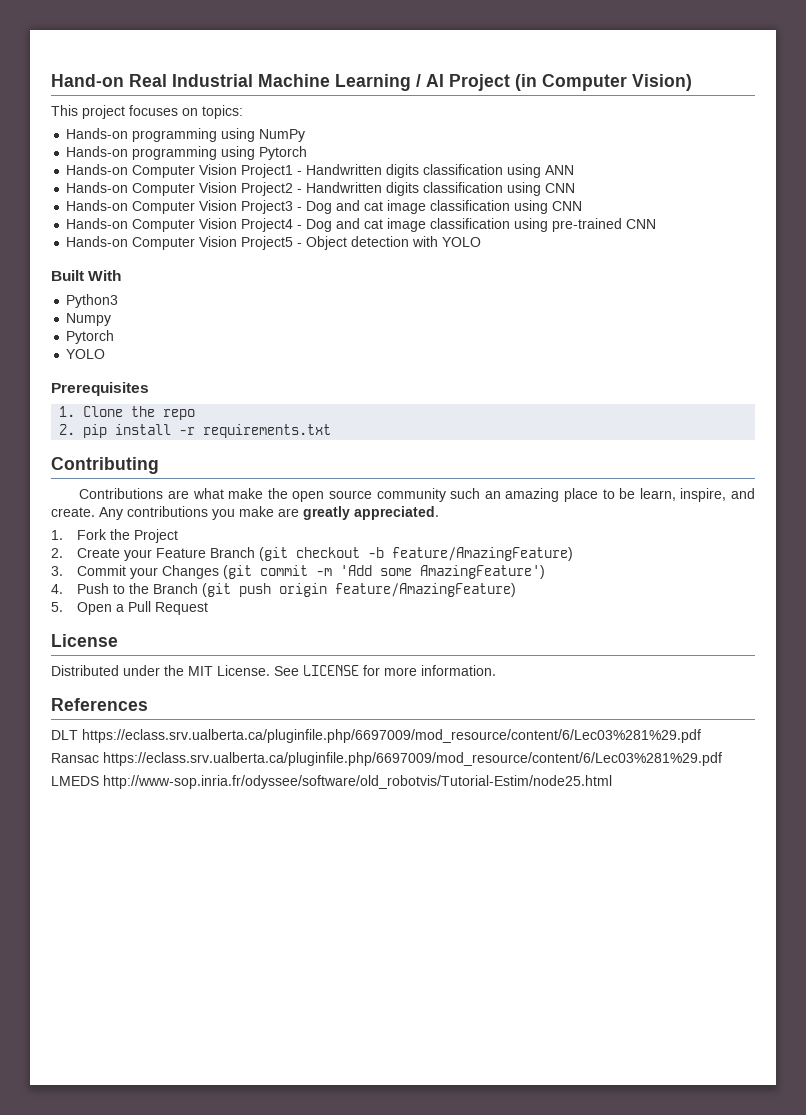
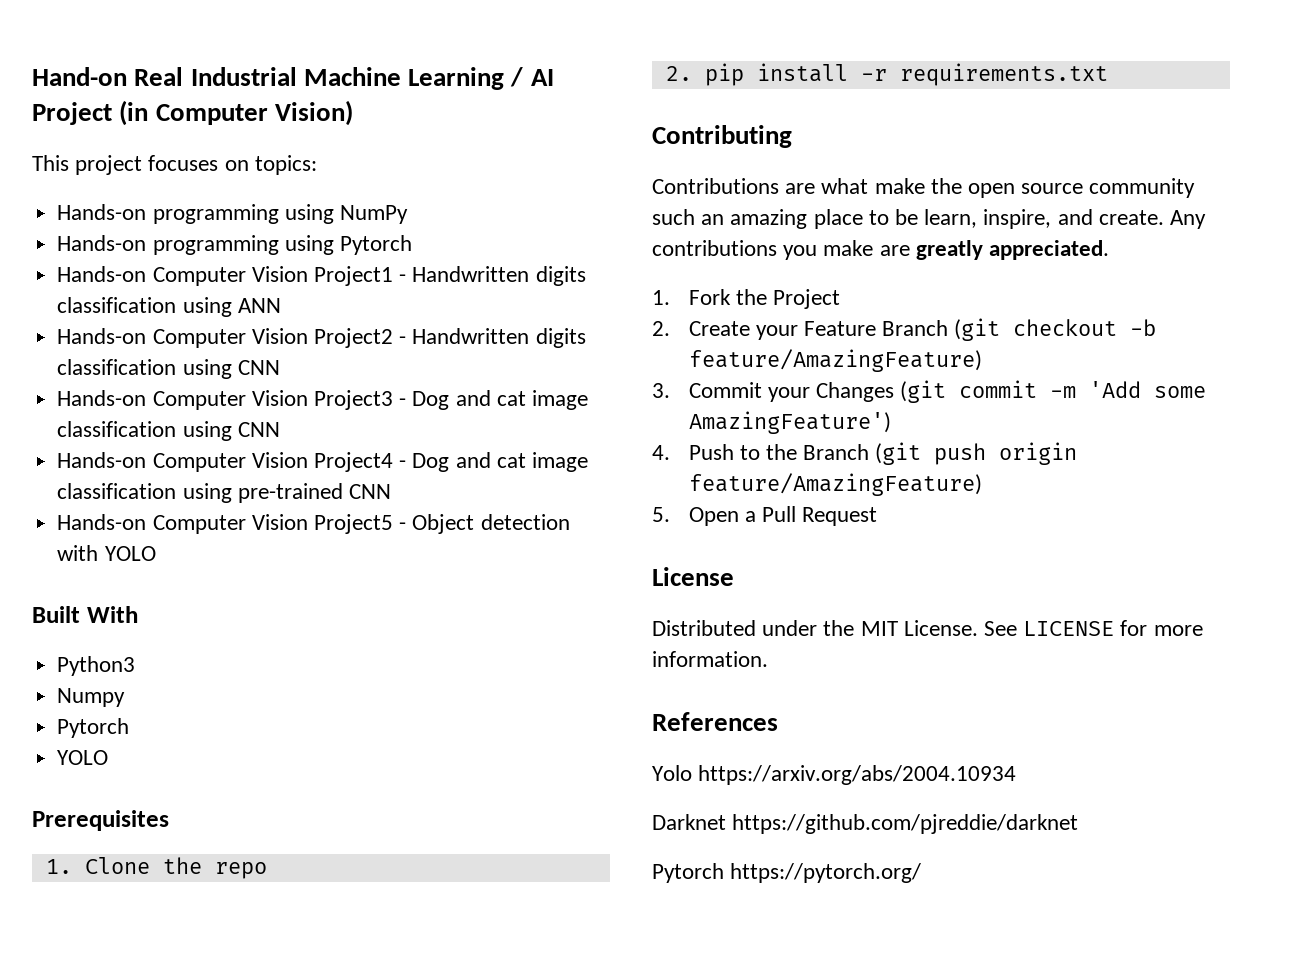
- DLT https://eclass.srv.ualberta.ca/pluginfile.php/6697009/mod_resource/content/6/Lec03%281%29.pdf
- Ransac https://eclass.srv.ualberta.ca/pluginfile.php/6697009/mod_resource/content/6/Lec03%281%29.pdf
- LMEDS http://www-sop.inria.fr/odyssee/software/old_robotvis/Tutorial-Estim/node25.html
+ Yolo https://arxiv.org/abs/2004.10934
+ Darknet https://github.com/pjreddie/darknet
+ Pytorch https://pytorch.org/

